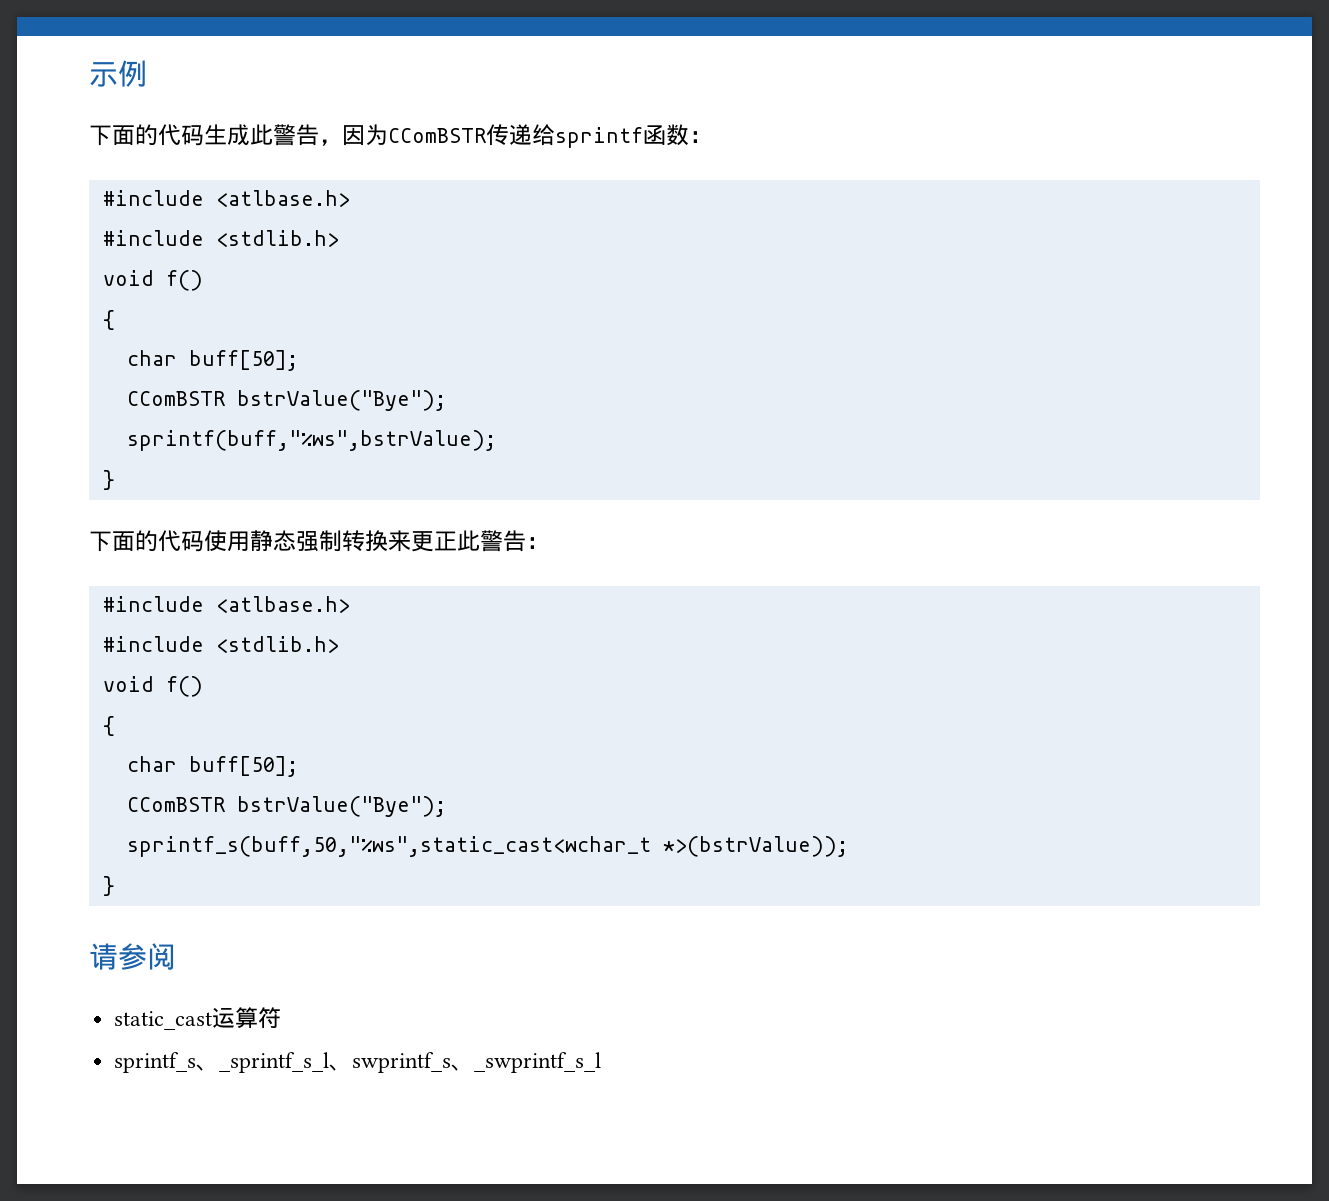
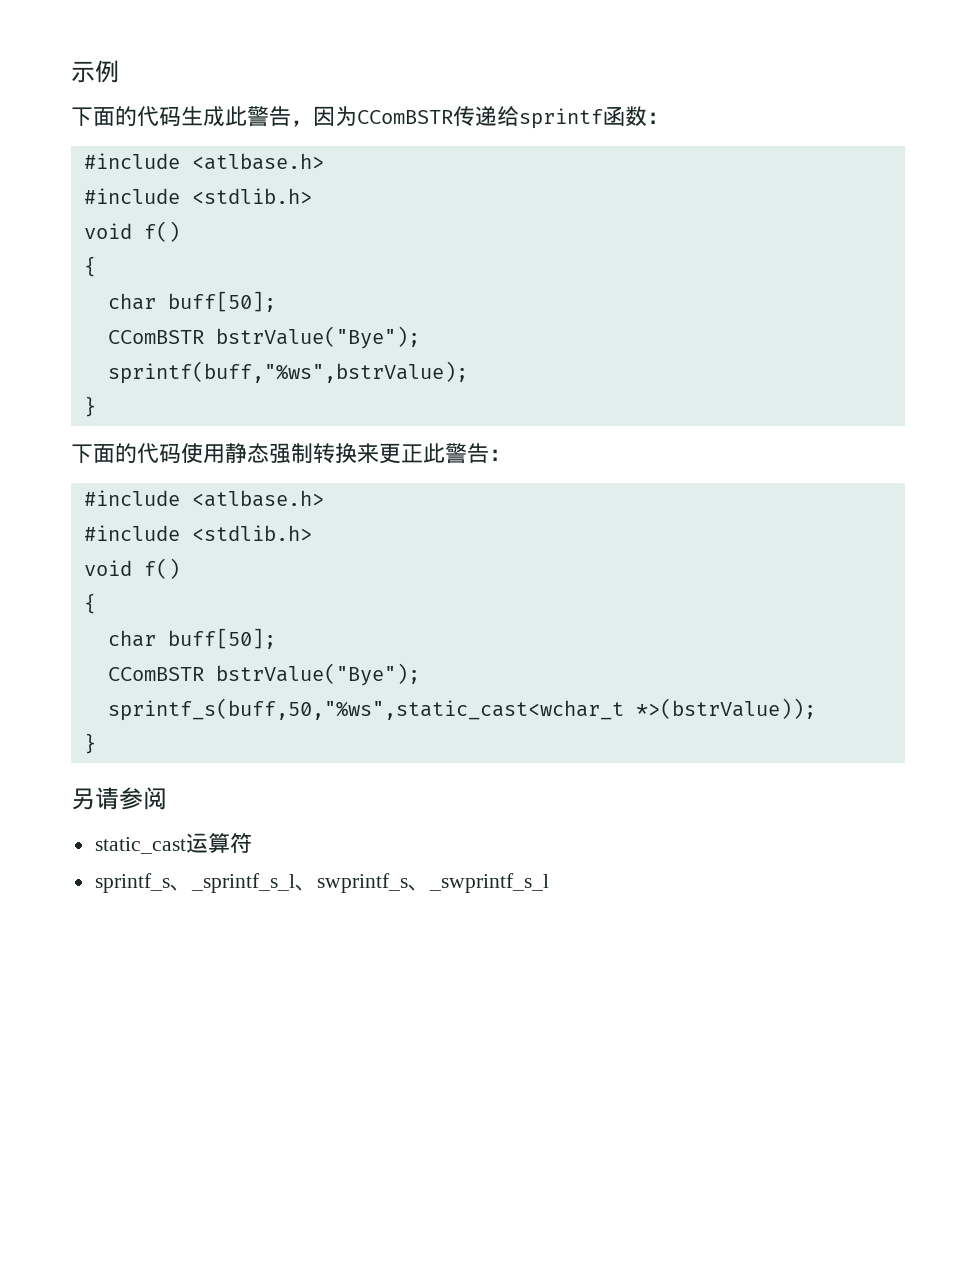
- 请参阅
+ 另请参阅

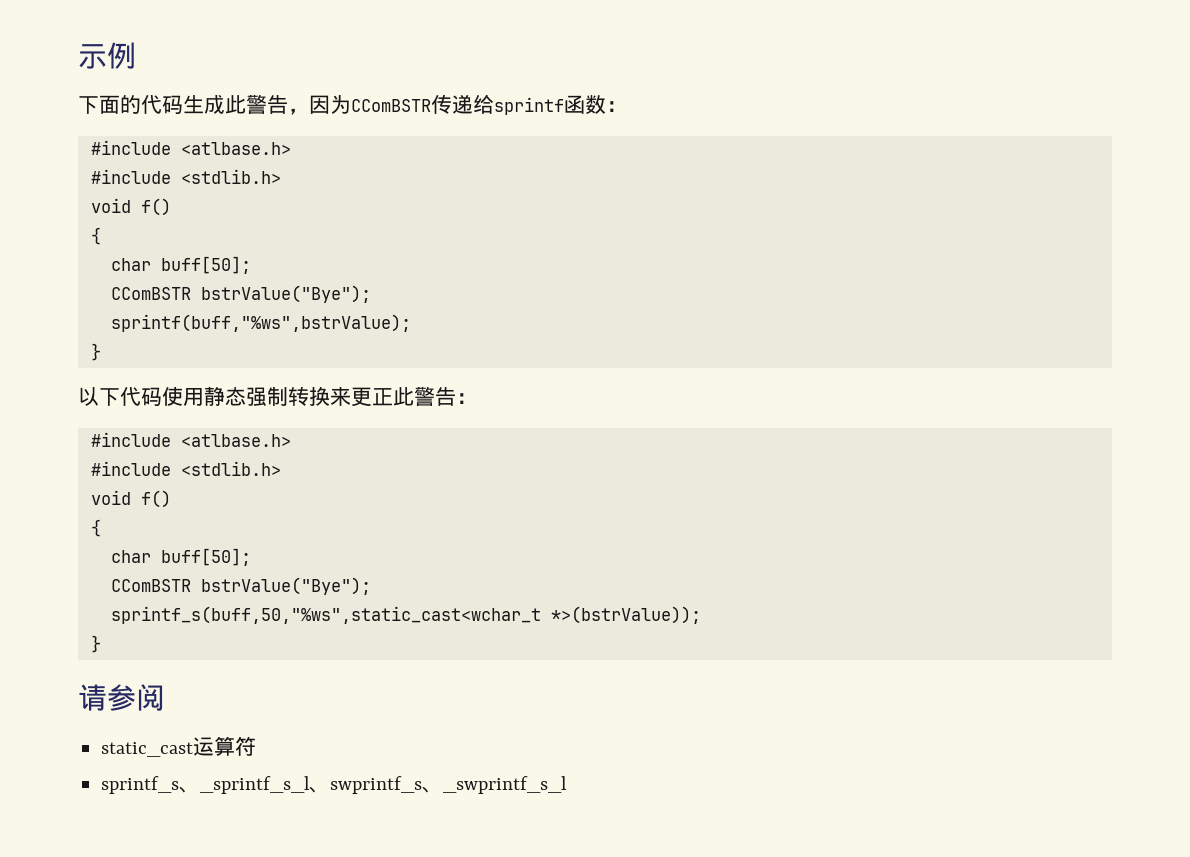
- 下面的代码使用静态强制转换来更正此警告：
+ 以下代码使用静态强制转换来更正此警告：
- 另请参阅
+ 请参阅

